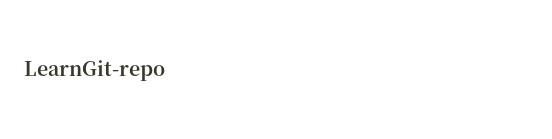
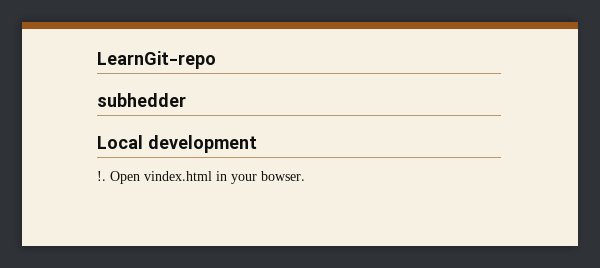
+ subhedder
+ Local development
+ !. Open vindex.html in your bowser.

